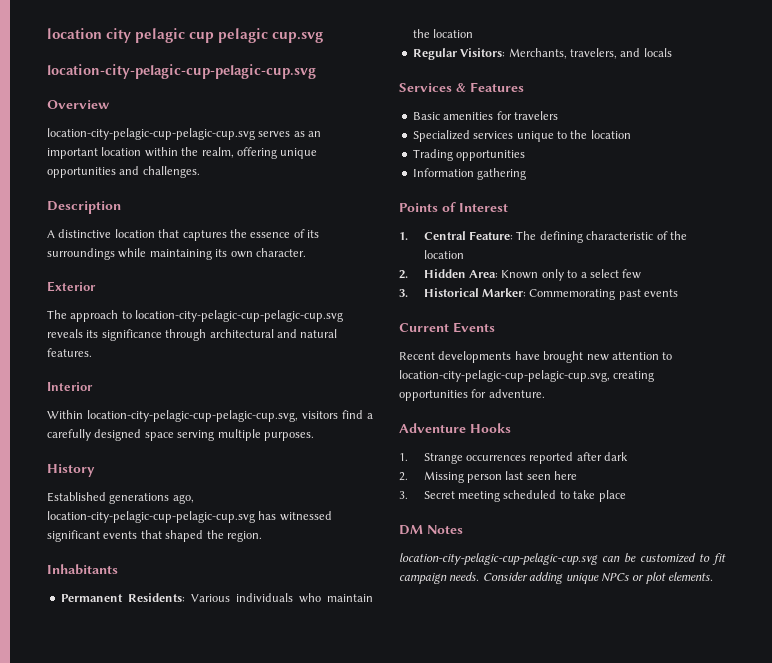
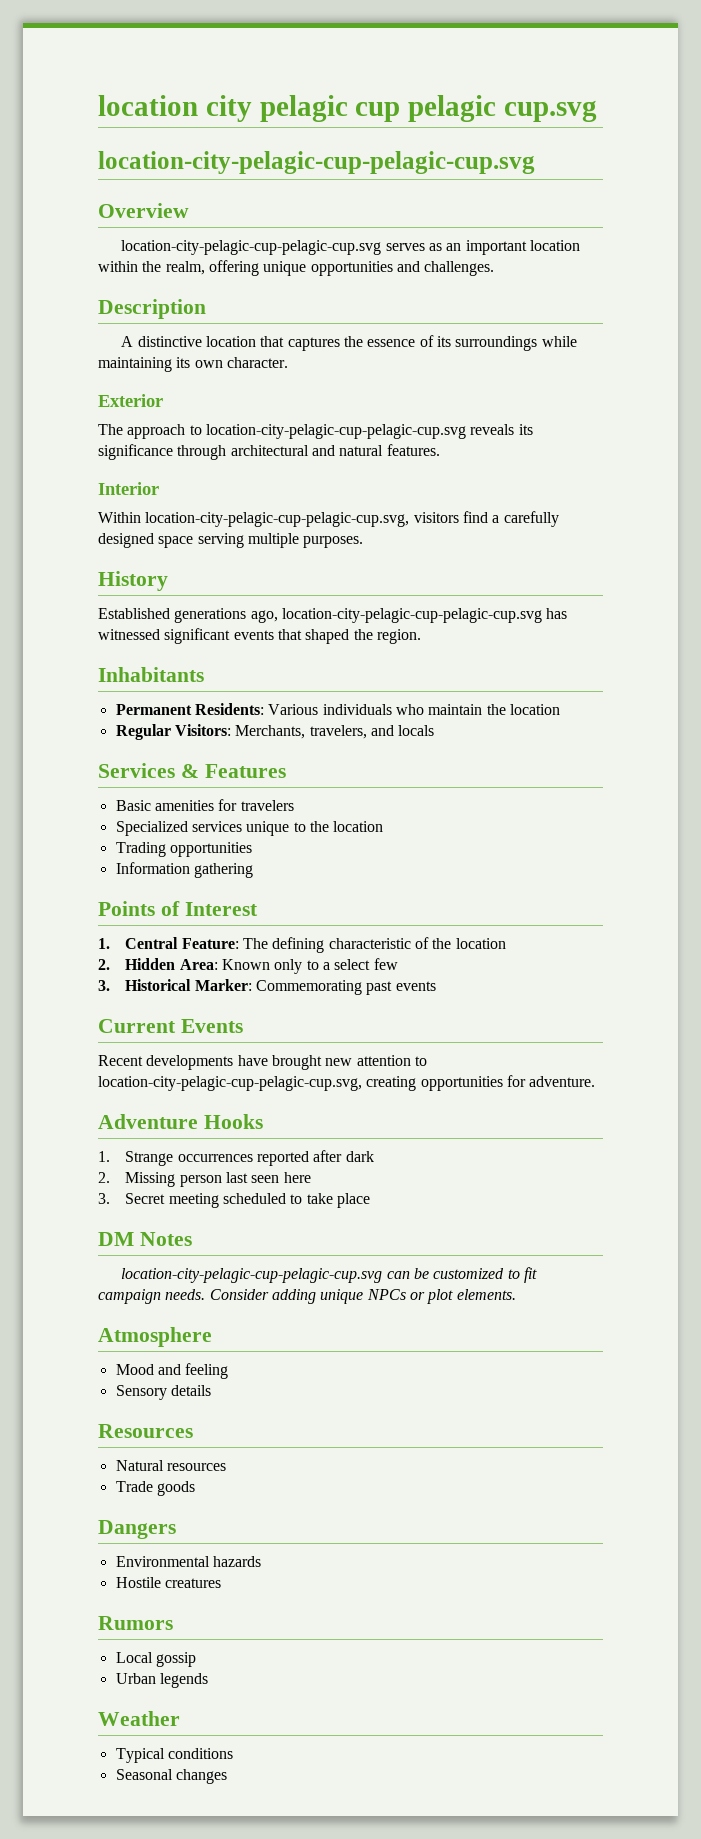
+ Atmosphere
+ Mood and feeling
+ Sensory details
+ Resources
+ Natural resources
+ Trade goods
+ Dangers
+ Environmental hazards
+ Hostile creatures
+ Rumors
+ Local gossip
+ Urban legends
+ Weather
+ Typical conditions
+ Seasonal changes

